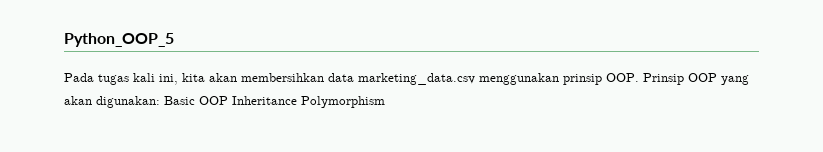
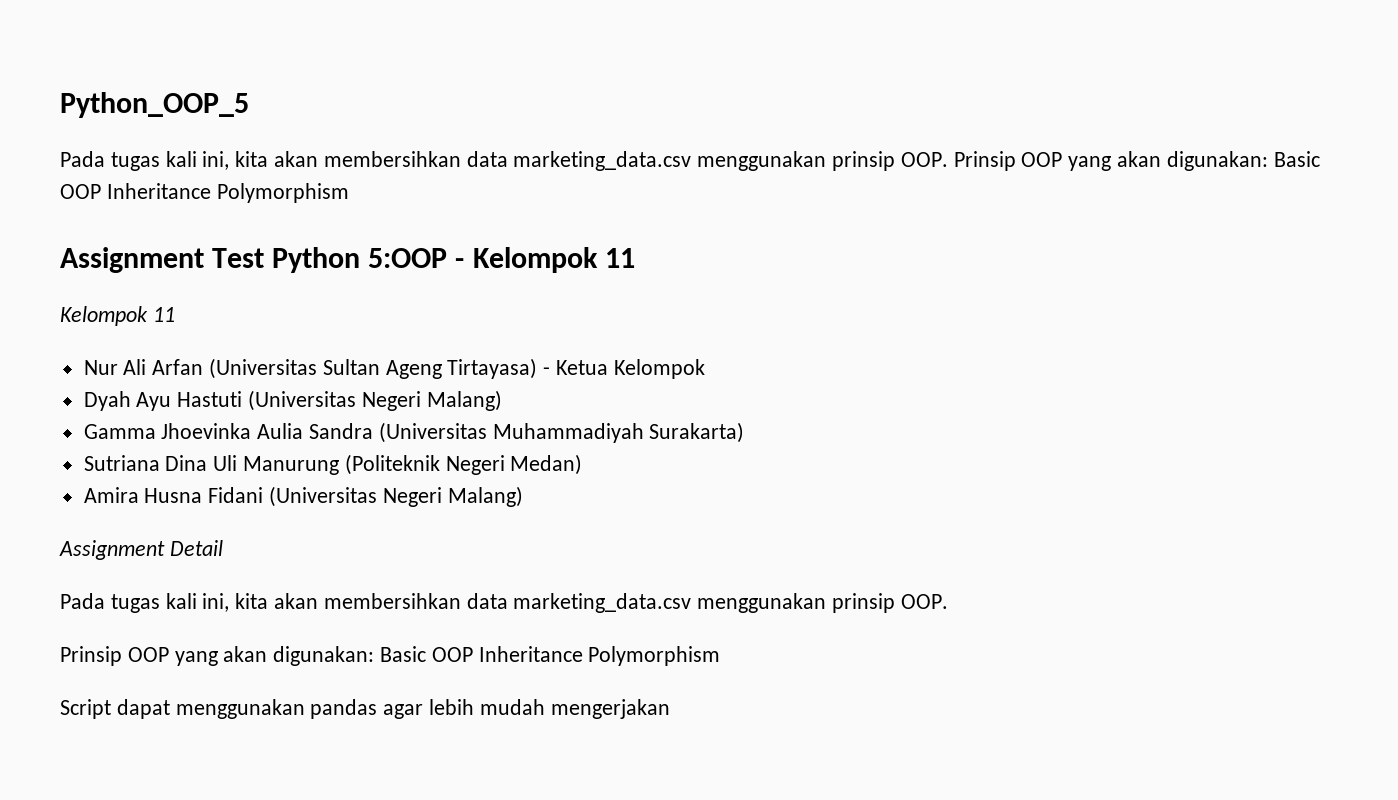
+ Assignment Test Python 5:OOP - Kelompok 11
+ Kelompok 11
+ Nur Ali Arfan (Universitas Sultan Ageng Tirtayasa) - Ketua Kelompok
+ Dyah Ayu Hastuti (Universitas Negeri Malang)
+ Gamma Jhoevinka Aulia Sandra (Universitas Muhammadiyah Surakarta)
+ Sutriana Dina Uli Manurung (Politeknik Negeri Medan)
+ Amira Husna Fidani (Universitas Negeri Malang)
+ Assignment Detail
+ Pada tugas kali ini, kita akan membersihkan data marketing_data.csv menggunakan prinsip OOP.
+ Prinsip OOP yang akan digunakan: Basic OOP Inheritance Polymorphism
+ Script dapat menggunakan pandas agar lebih mudah mengerjakan

